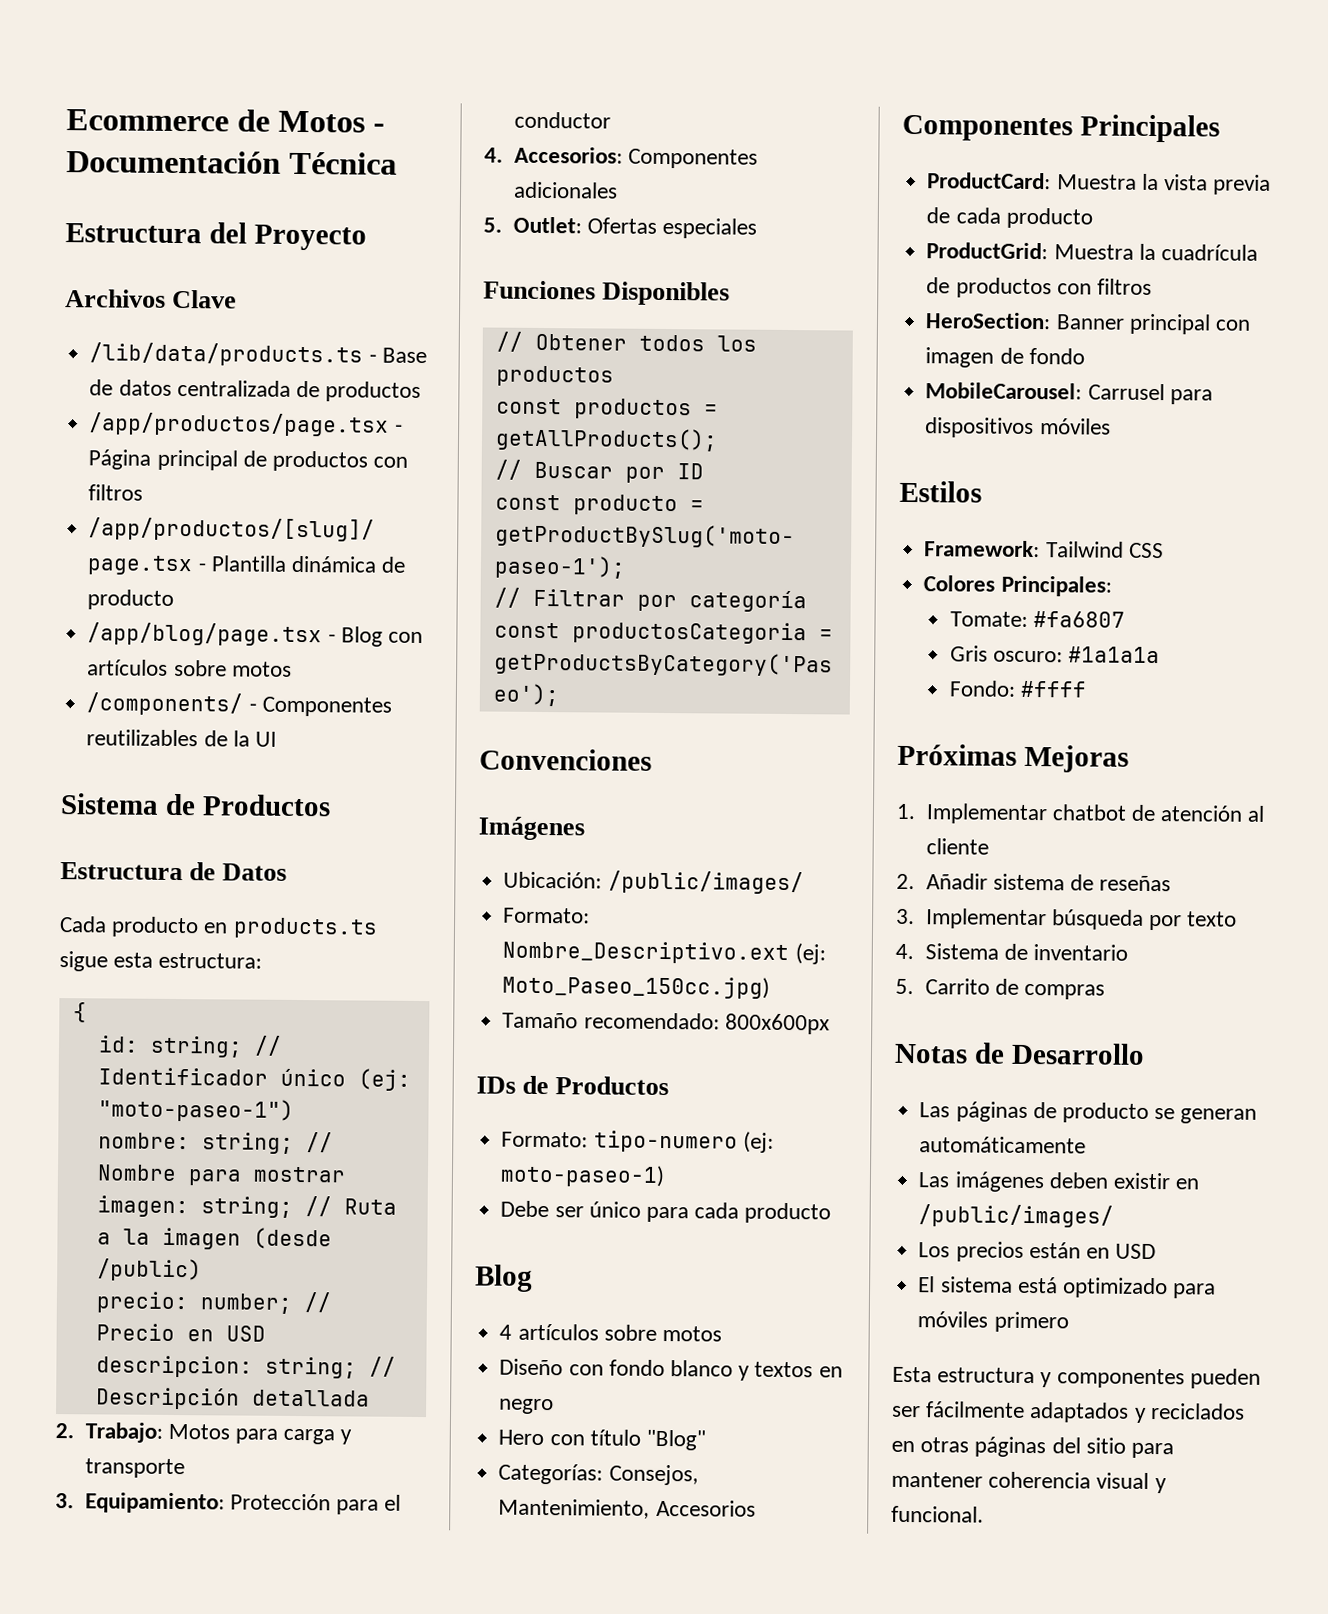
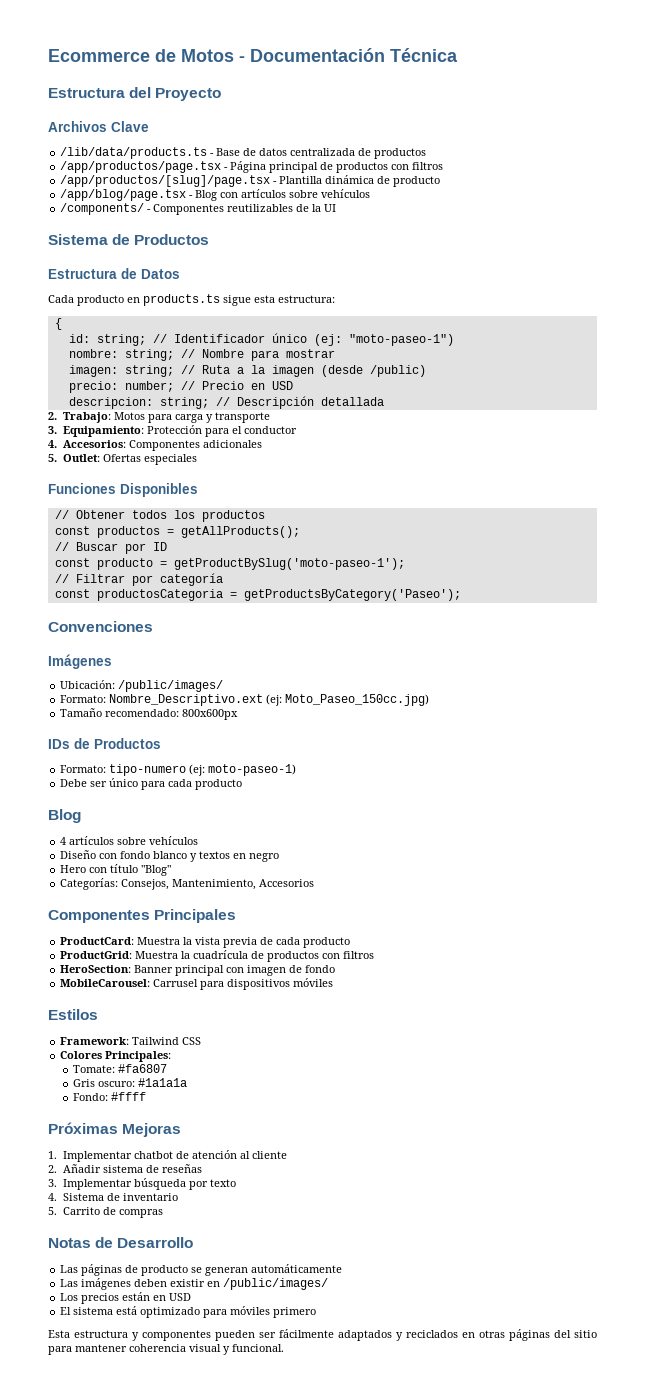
- /app/blog/page.tsx - Blog con artículos sobre motos
+ /app/blog/page.tsx - Blog con artículos sobre vehículos
- 4 artículos sobre motos
+ 4 artículos sobre vehículos

